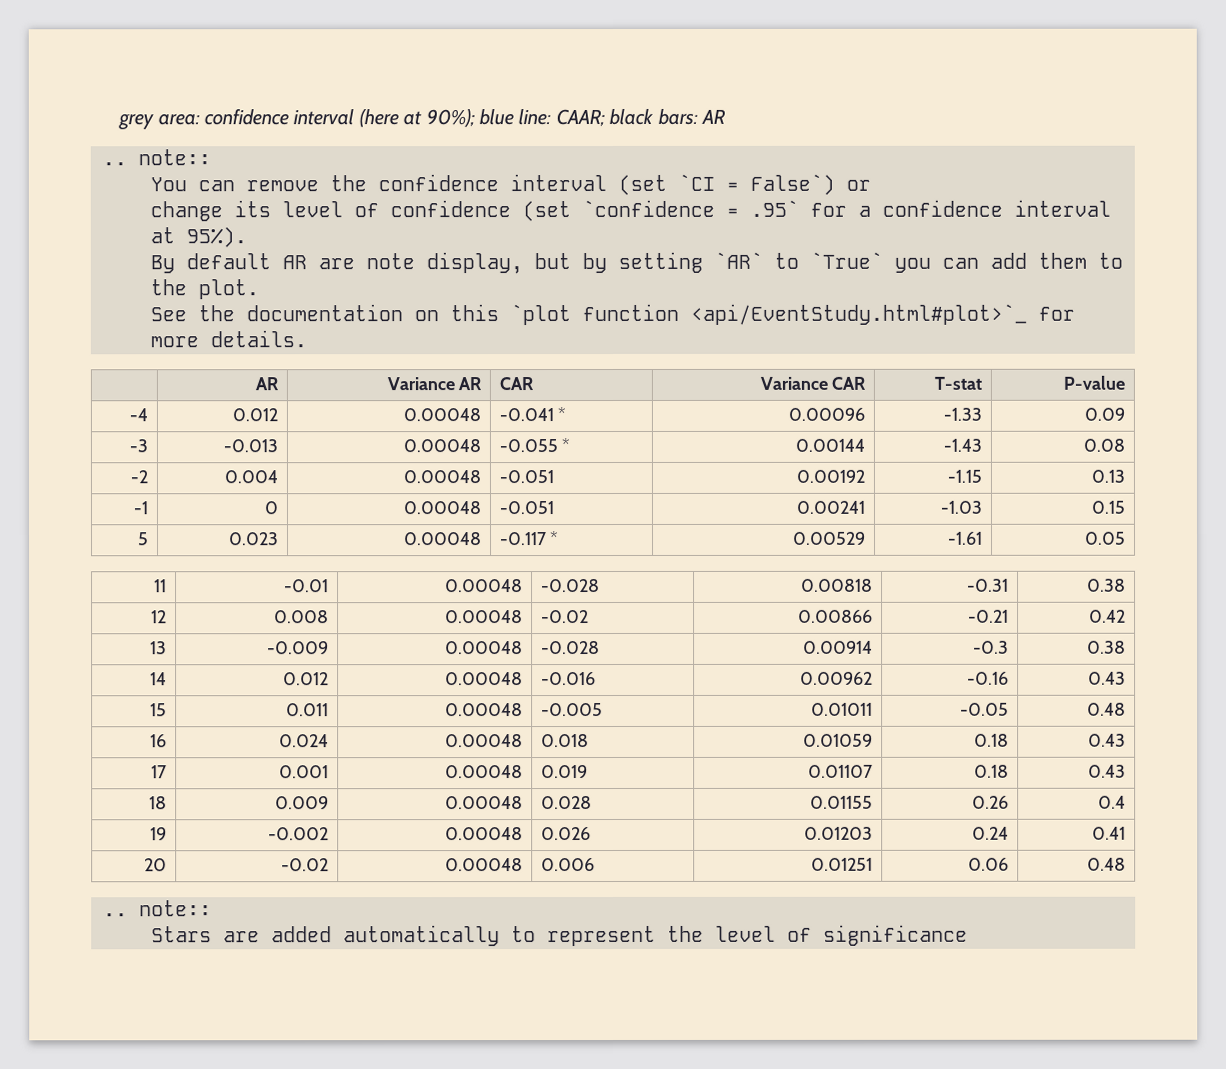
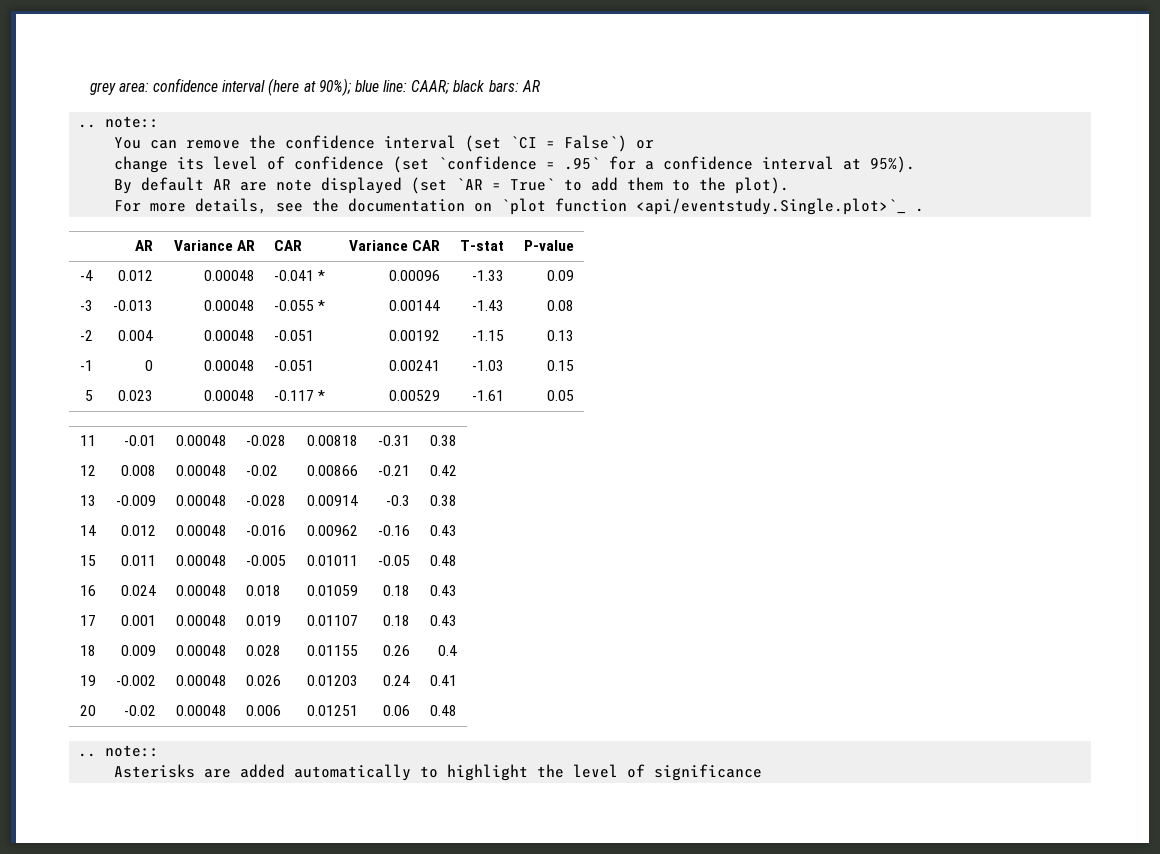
- By default AR are note display, but by setting `AR` to `True` you can add them to the plot.
- See the documentation on this `plot function <api/EventStudy.html#plot>`_ for more details.
+ By default AR are note displayed (set `AR = True` to add them to the plot).
+ For more details, see the documentation on `plot function <api/eventstudy.Single.plot>`_ .
- Stars are added automatically to represent the level of significance
+ Asterisks are added automatically to highlight the level of significance

